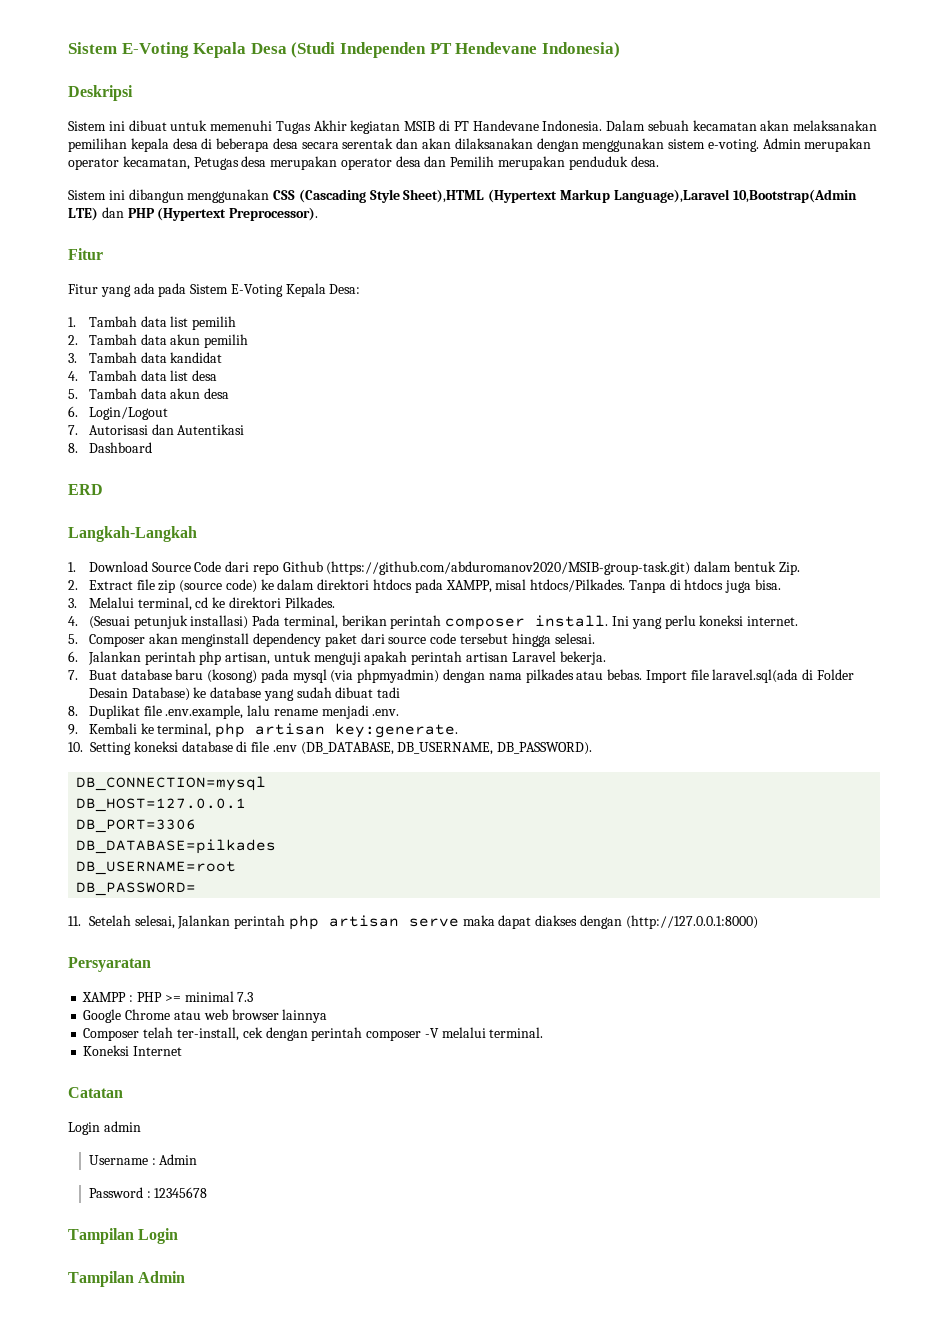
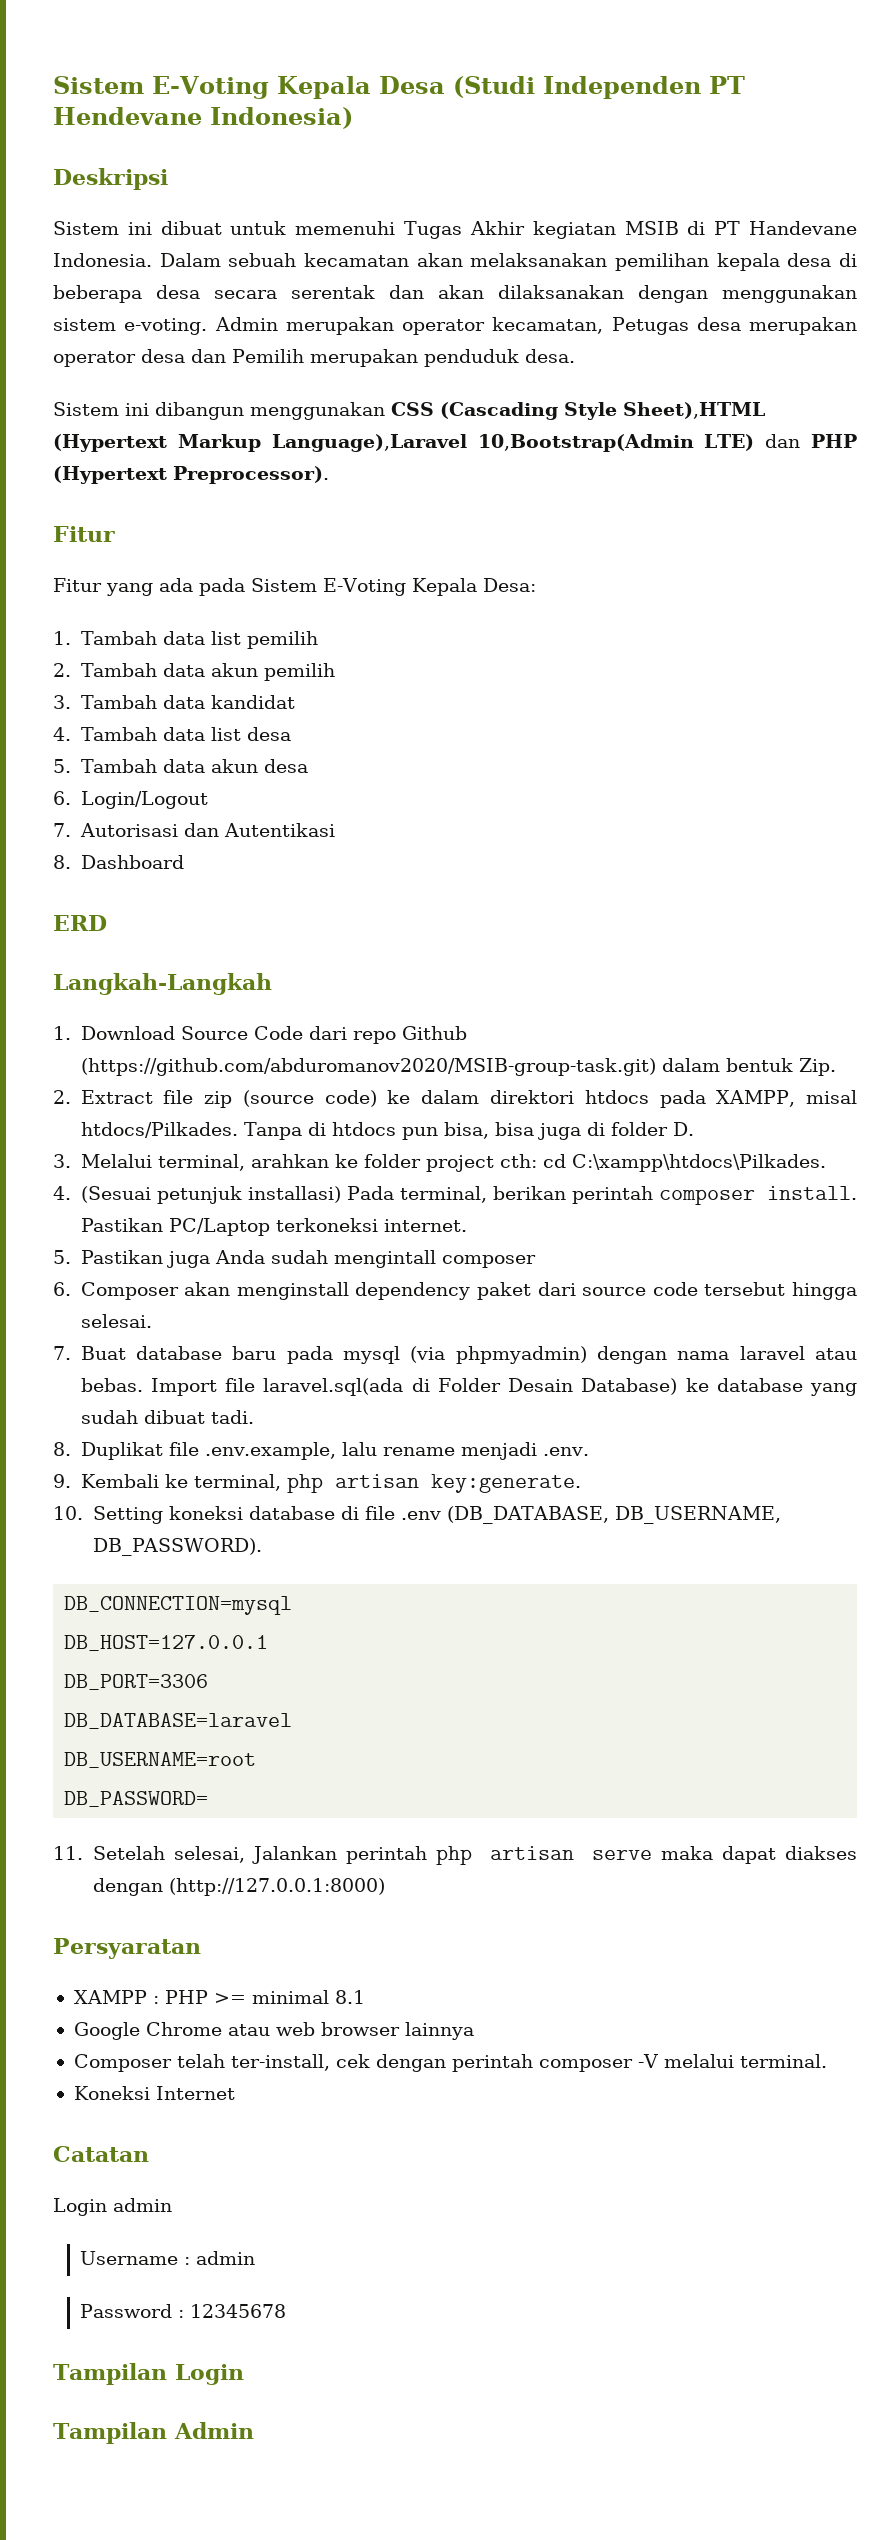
- Tanpa di htdocs juga bisa.
- 3. Melalui terminal, cd ke direktori Pilkades.
+ Tanpa di htdocs pun bisa, bisa juga di folder D.
+ 3. Melalui terminal, arahkan ke folder project cth: cd C:\xampp\htdocs\Pilkades.
- Ini yang perlu koneksi internet.
- 5. Composer akan menginstall dependency paket dari source code tersebut hingga selesai.
+ Pastikan PC/Laptop terkoneksi internet.
+ 5. Pastikan juga Anda sudah mengintall composer
+ 6. Composer akan menginstall dependency paket dari source code tersebut hingga selesai.
- 6. Jalankan perintah php artisan, untuk menguji apakah perintah artisan Laravel bekerja.
- 7. Buat database baru (kosong) pada mysql (via phpmyadmin) dengan nama pilkades atau bebas.
+ 7. Buat database baru pada mysql (via phpmyadmin) dengan nama laravel atau bebas.
- Import file laravel.sql(ada di Folder Desain Database) ke database yang sudah dibuat tadi
+ Import file laravel.sql(ada di Folder Desain Database) ke database yang sudah dibuat tadi.
- DB_DATABASE=pilkades
+ DB_DATABASE=laravel
- XAMPP : PHP >= minimal 7.3
+ XAMPP : PHP >= minimal 8.1
- Username : Admin
+ Username : admin

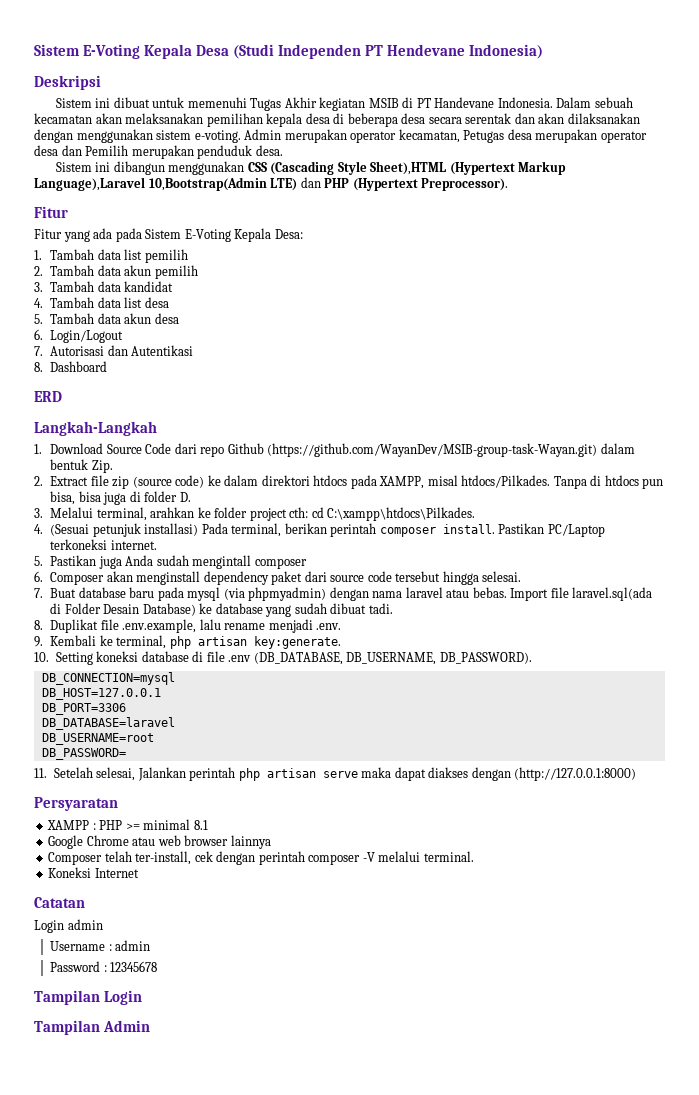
- 1. Download Source Code dari repo Github (https://github.com/abduromanov2020/MSIB-group-task.git) dalam bentuk Zip.
+ 1. Download Source Code dari repo Github (https://github.com/WayanDev/MSIB-group-task-Wayan.git) dalam bentuk Zip.

